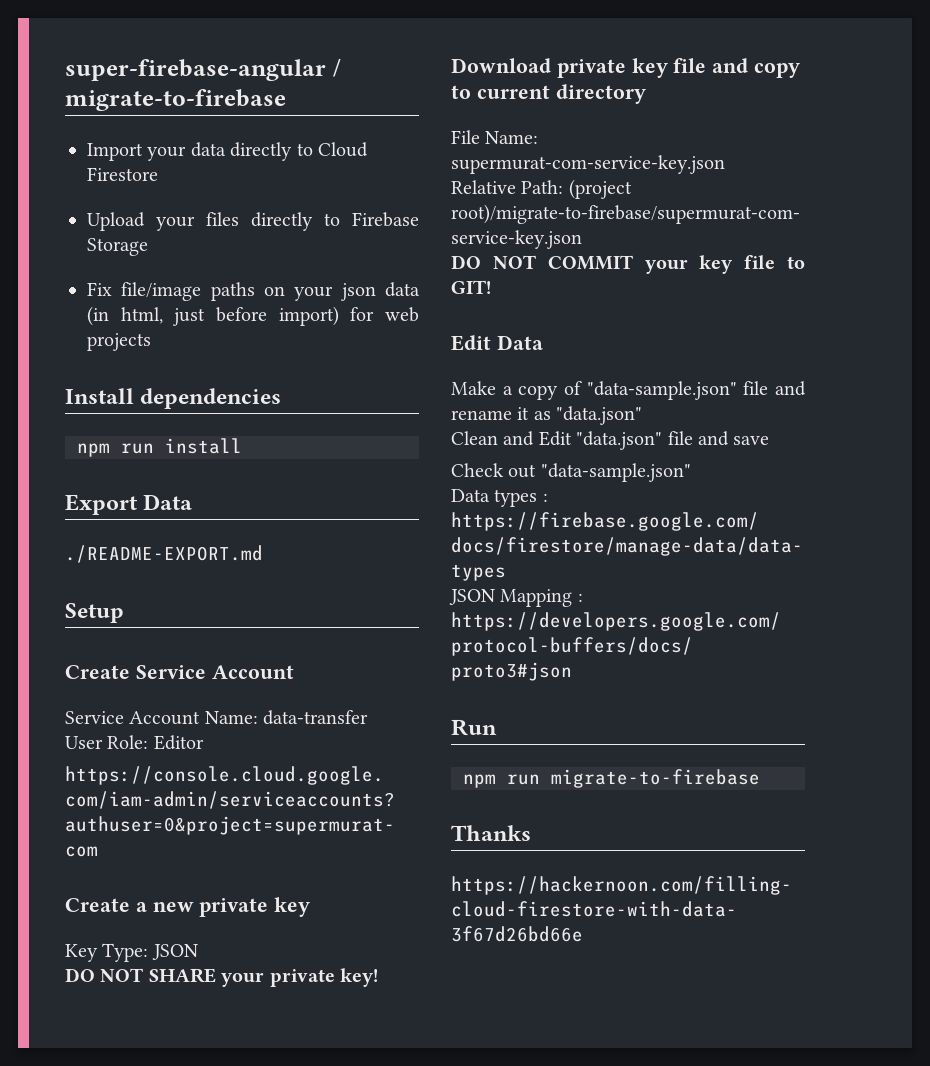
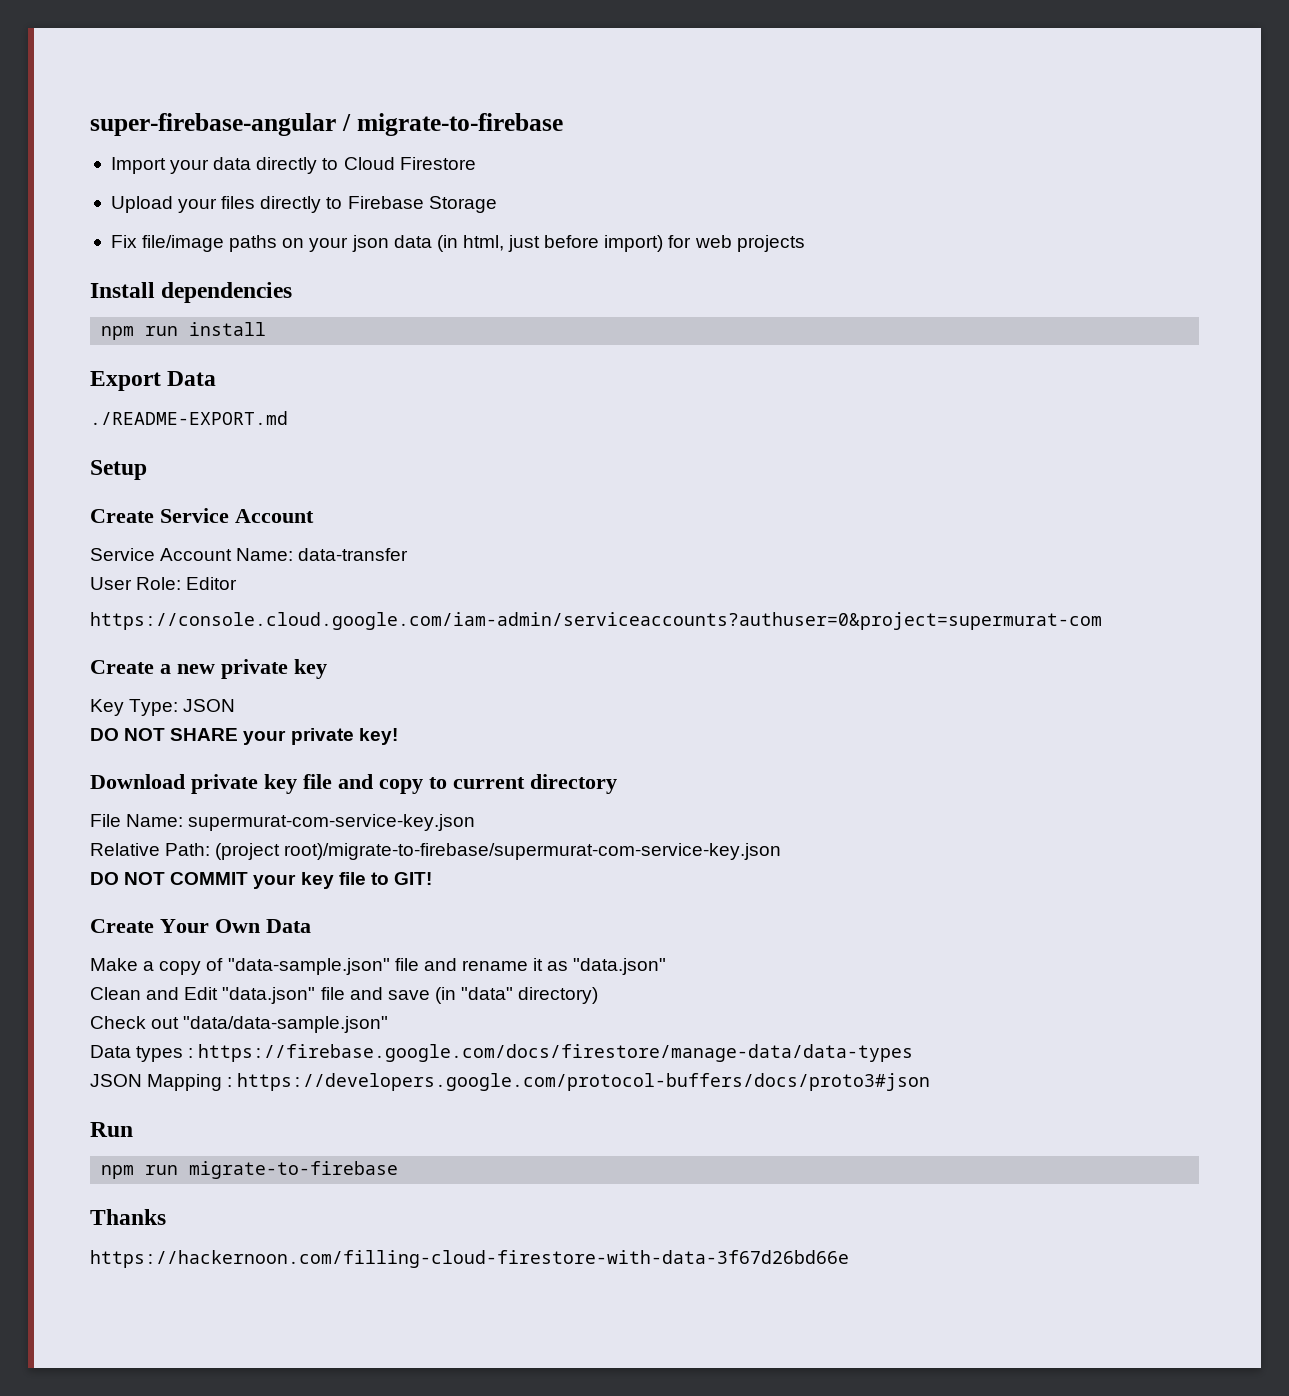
- Edit Data
+ Create Your Own Data
- Clean and Edit "data.json" file and save
+ Clean and Edit "data.json" file and save (in "data" directory)
- Check out "data-sample.json"
+ Check out "data/data-sample.json"

